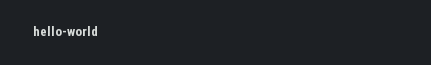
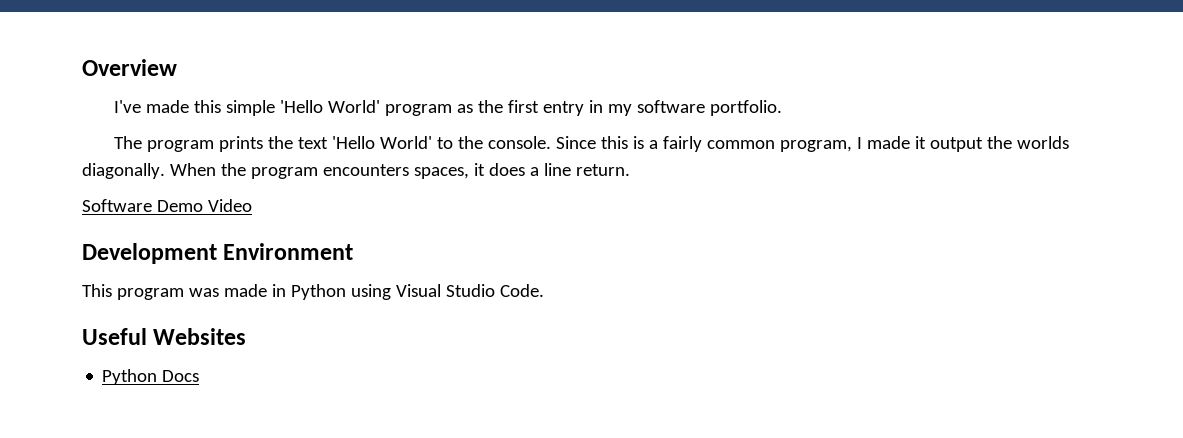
- hello-world
+ Overview
+ I've made this simple 'Hello World' program as the first entry in my software portfolio.
+ The program prints the text 'Hello World' to the console. Since this is a fairly common program, I made it output the worlds diagonally. When the program encounters spaces, it does a line return.
+ Software Demo Video
+ Development Environment
+ This program was made in Python using Visual Studio Code.
+ Useful Websites
+ Python Docs

